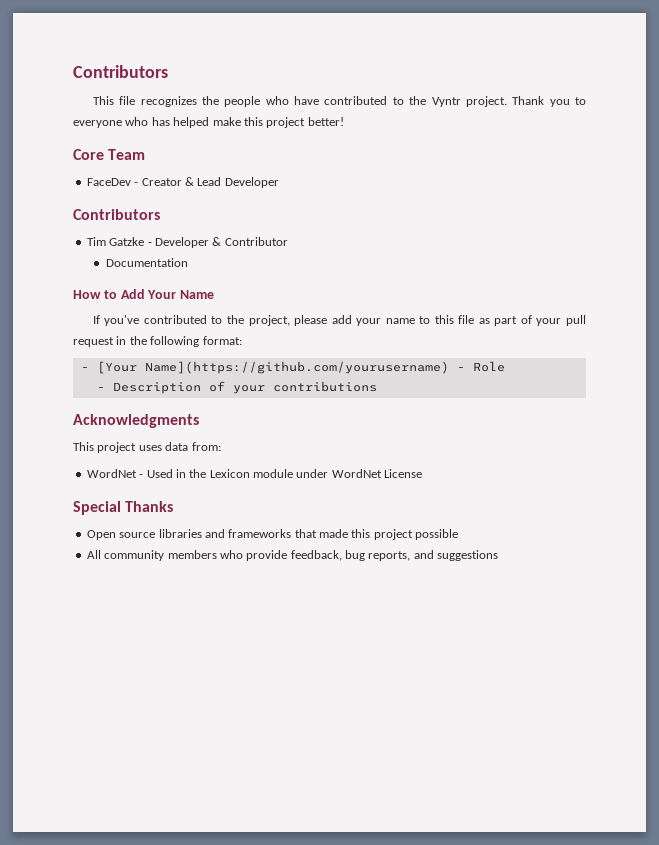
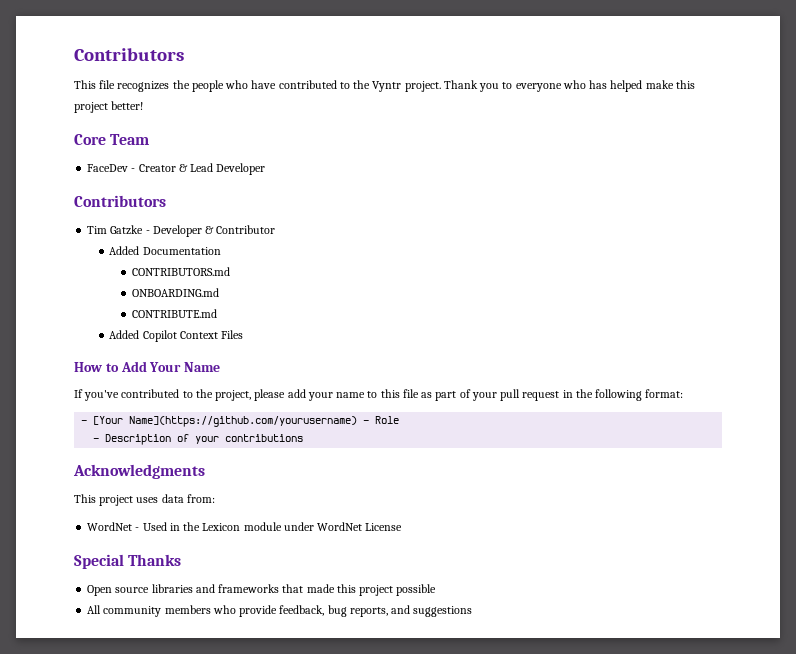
- Documentation
+ Added Documentation
+ CONTRIBUTORS.md
+ ONBOARDING.md
+ CONTRIBUTE.md
+ Added Copilot Context Files

